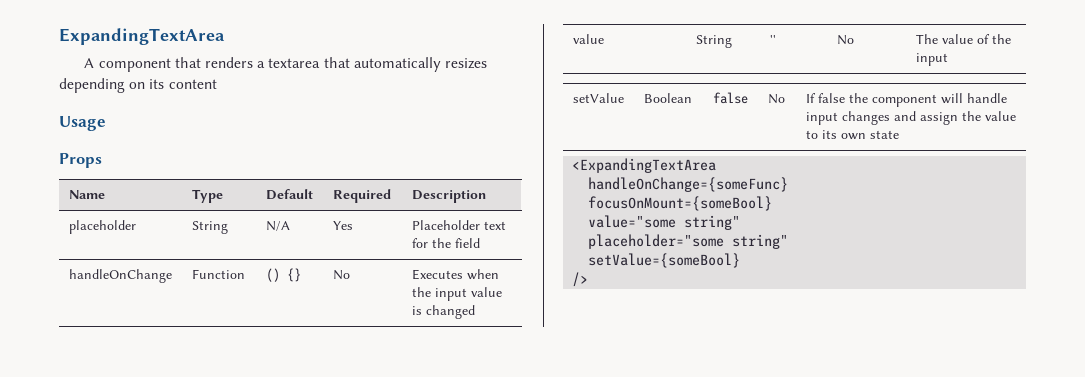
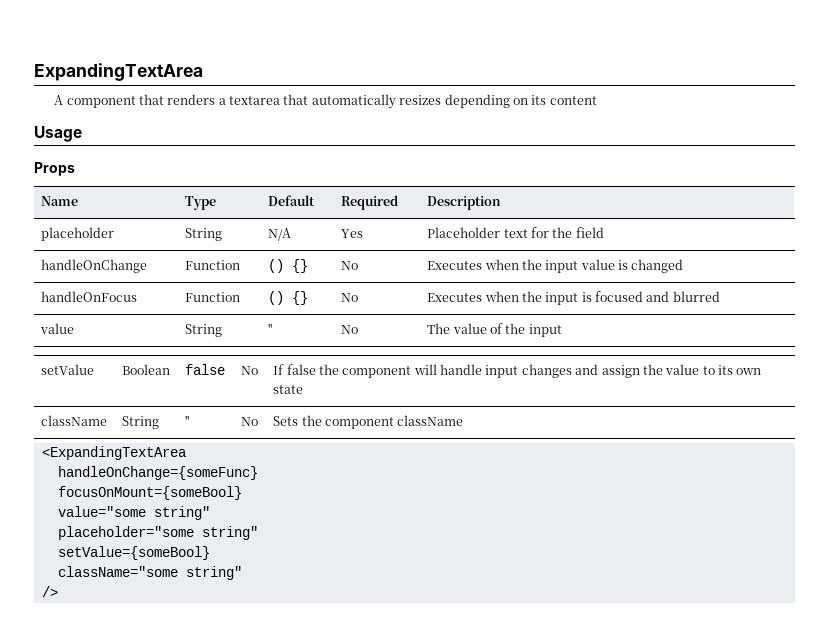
+ handleOnFocus | Function | () {} | No | Executes when the input is focused and blurred
+ className | String | '' | No | Sets the component className
+ className="some string"

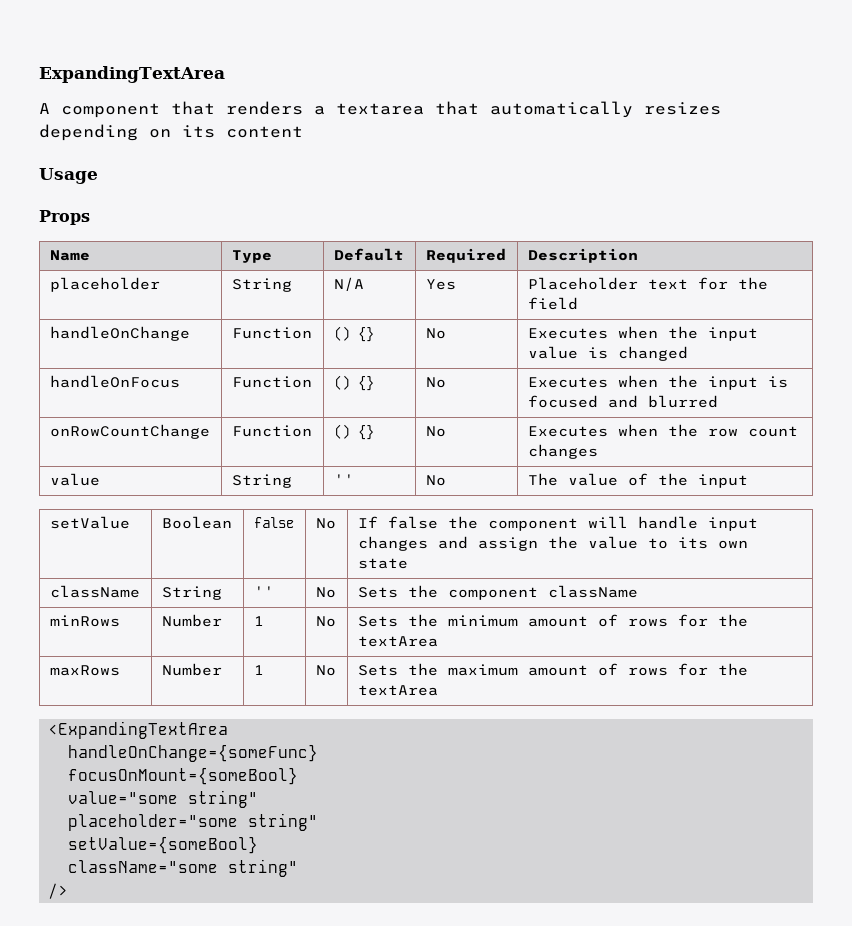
+ onRowCountChange | Function | () {} | No | Executes when the row count changes
+ minRows | Number | 1 | No | Sets the minimum amount of rows for the textArea
+ maxRows | Number | 1 | No | Sets the maximum amount of rows for the textArea

